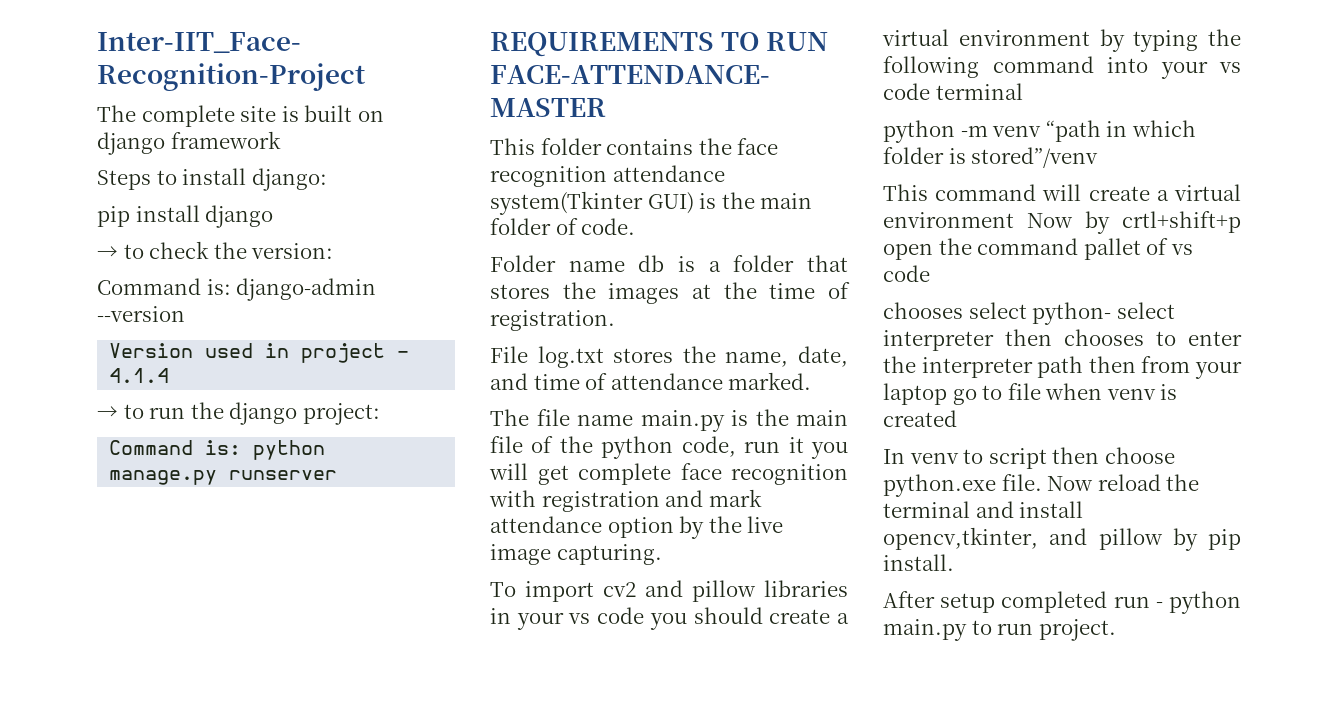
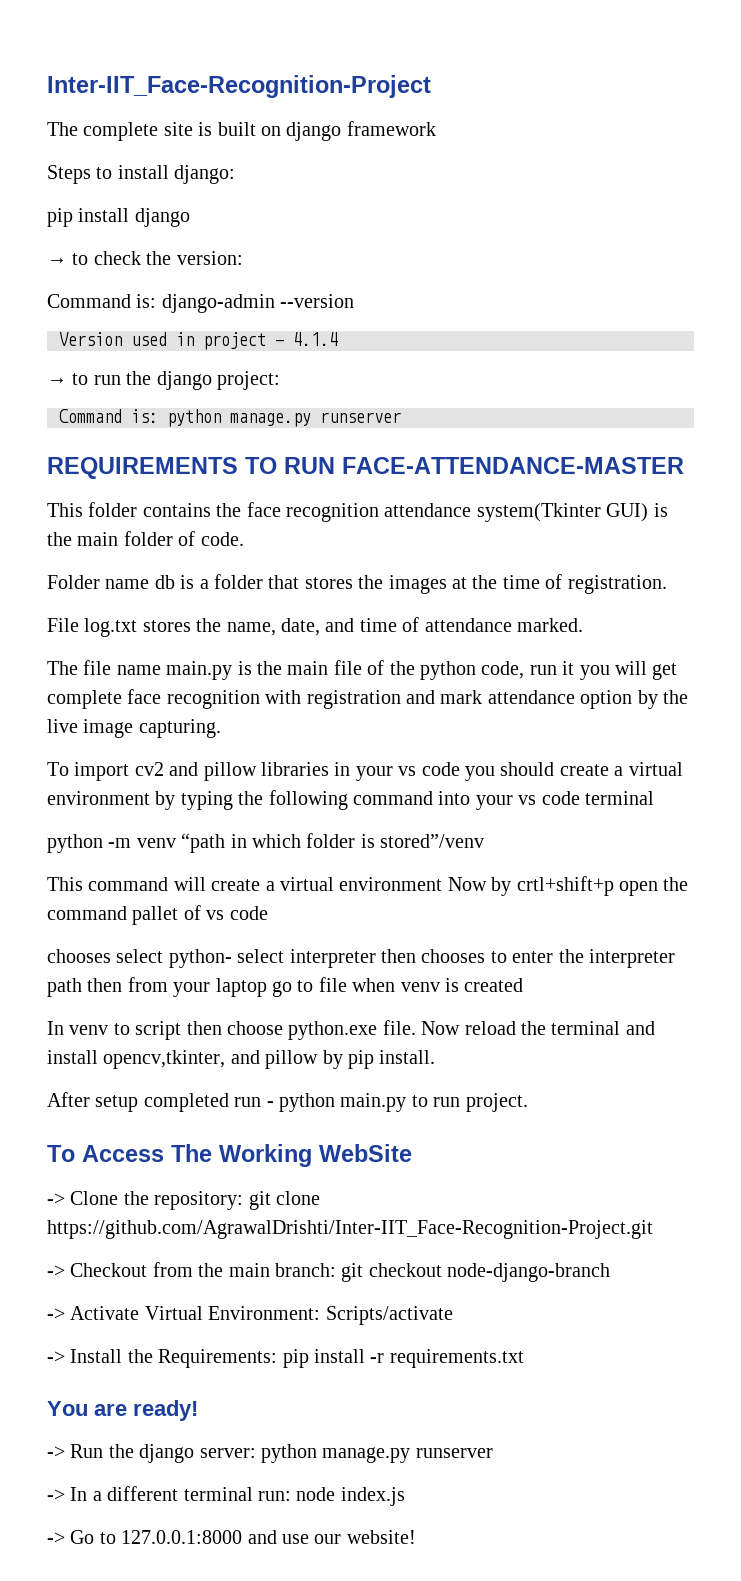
+ To Access The Working WebSite
+ -> Clone the repository: git clone https://github.com/AgrawalDrishti/Inter-IIT_Face-Recognition-Project.git
+ -> Checkout from the main branch: git checkout node-django-branch
+ -> Activate Virtual Environment: Scripts/activate
+ -> Install the Requirements: pip install -r requirements.txt
+ You are ready!
+ -> Run the django server: python manage.py runserver
+ -> In a different terminal run: node index.js
+ -> Go to 127.0.0.1:8000 and use our website!

